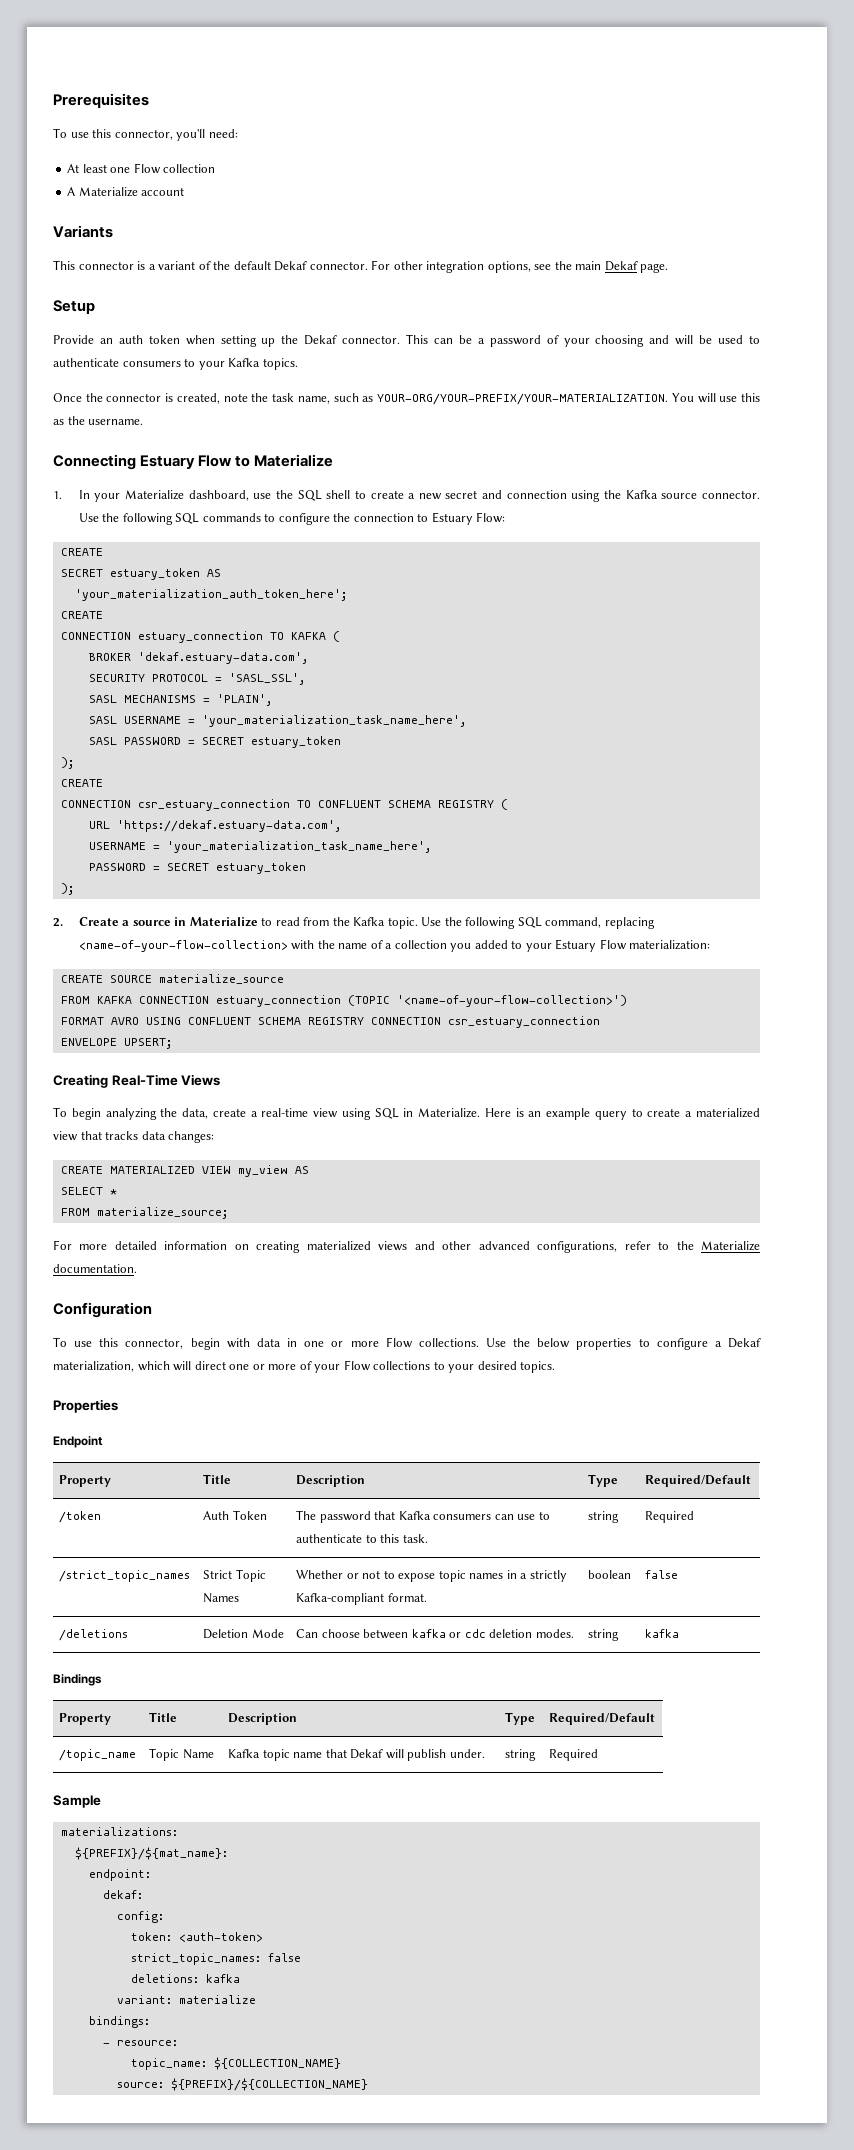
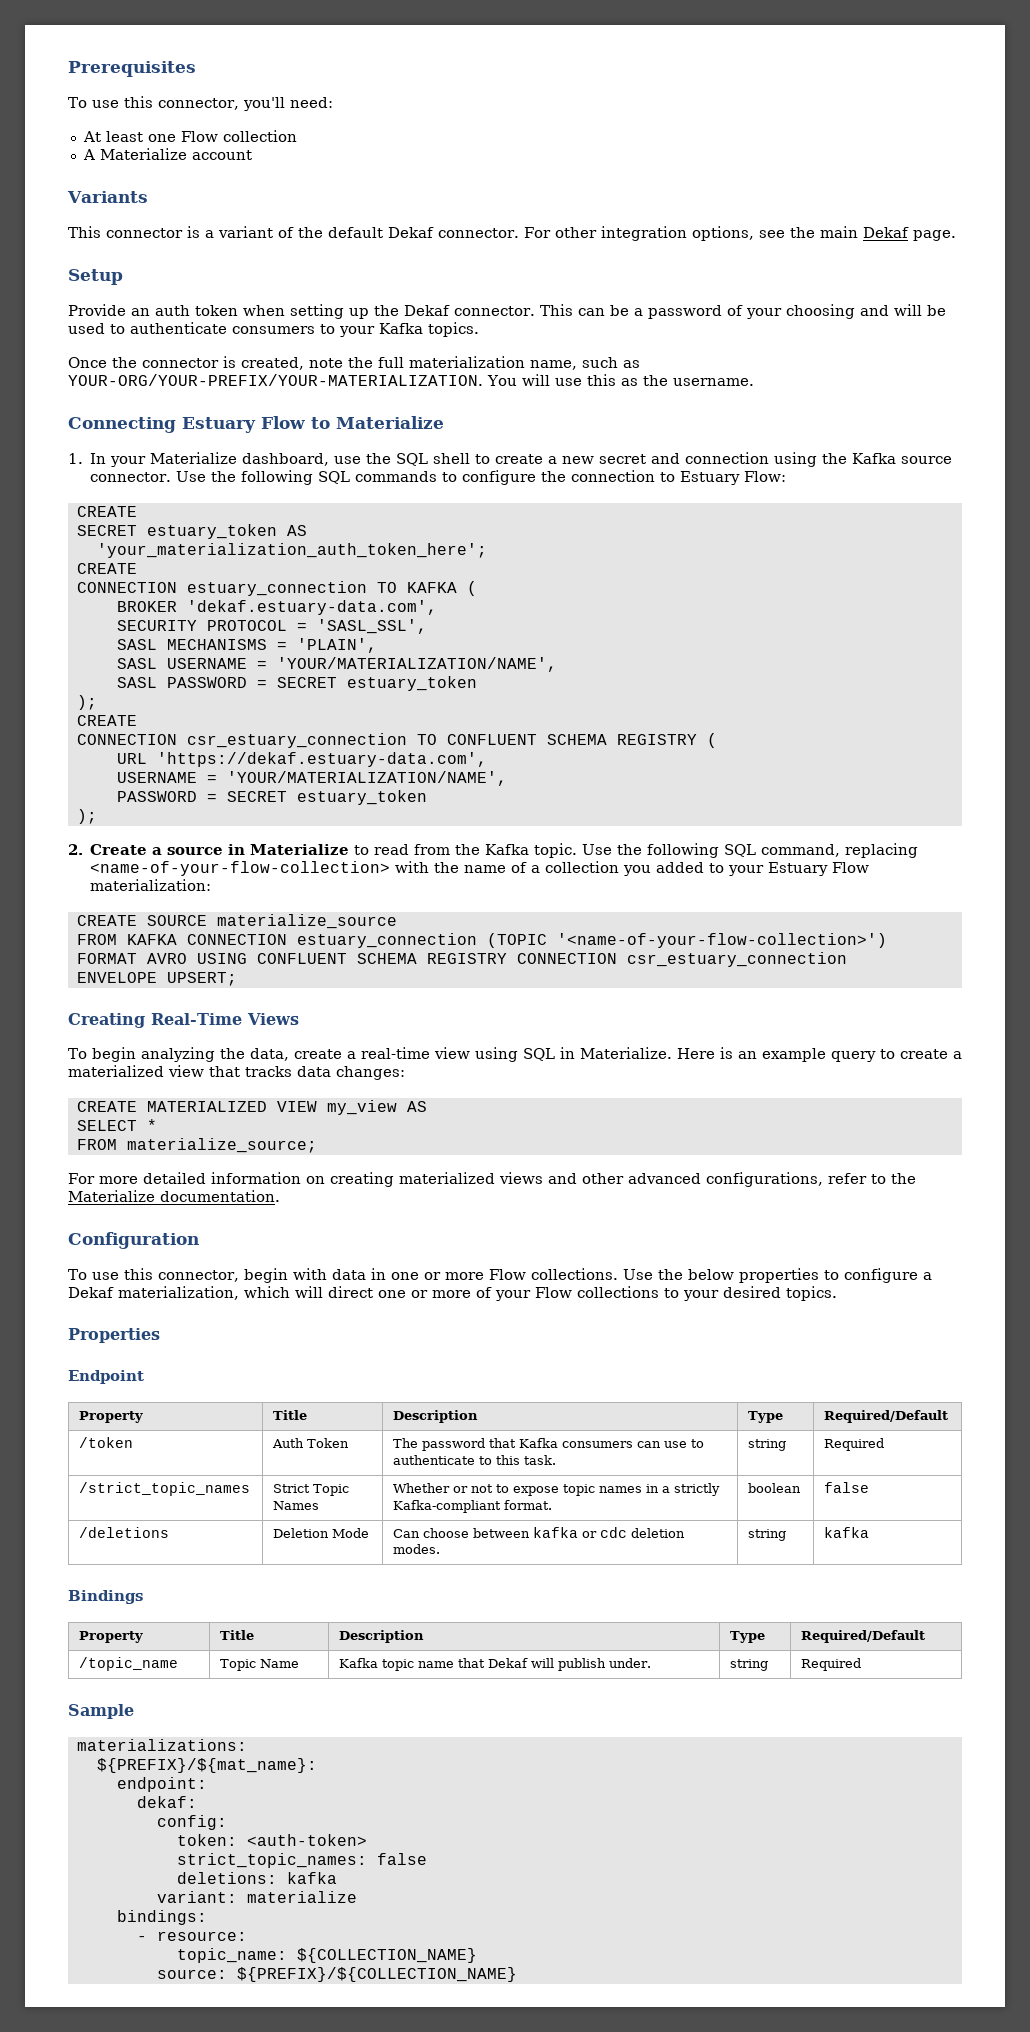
- Once the connector is created, note the task name, such as YOUR-ORG/YOUR-PREFIX/YOUR-MATERIALIZATION.
+ Once the connector is created, note the full materialization name, such as YOUR-ORG/YOUR-PREFIX/YOUR-MATERIALIZATION.
- SASL USERNAME = 'your_materialization_task_name_here',
+ SASL USERNAME = 'YOUR/MATERIALIZATION/NAME',
  URL 'https://dekaf.estuary-data.com',
- USERNAME = 'your_materialization_task_name_here',
+ USERNAME = 'YOUR/MATERIALIZATION/NAME',

